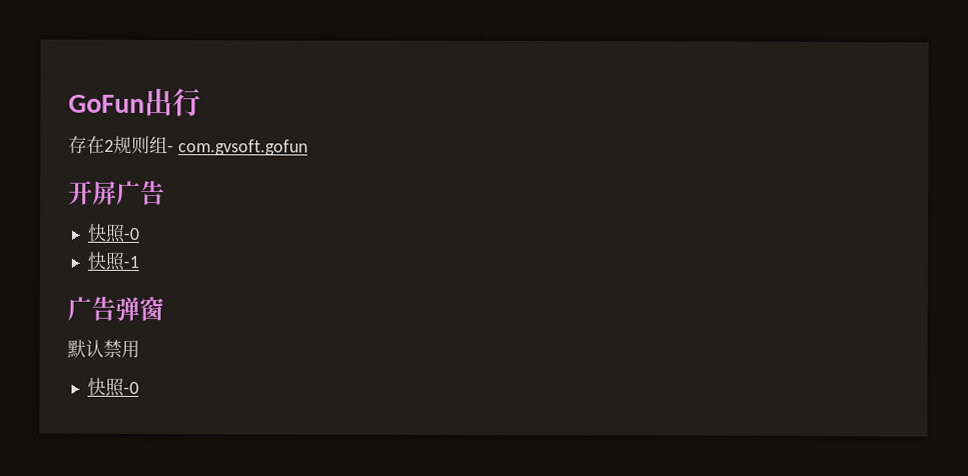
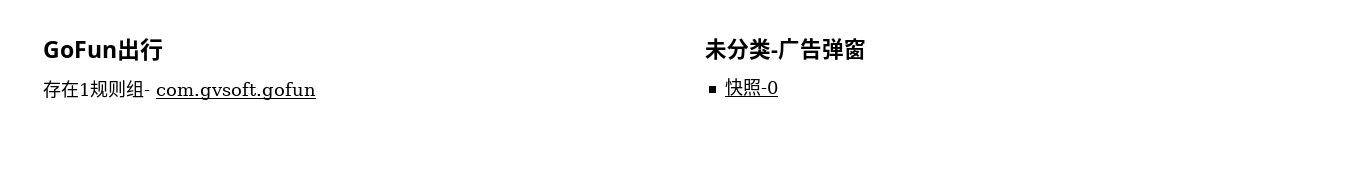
- 存在2规则组- com.gvsoft.gofun
+ 存在1规则组- com.gvsoft.gofun
- 开屏广告
- 快照-0
- 快照-1
- 广告弹窗
+ 未分类-广告弹窗
- 默认禁用

